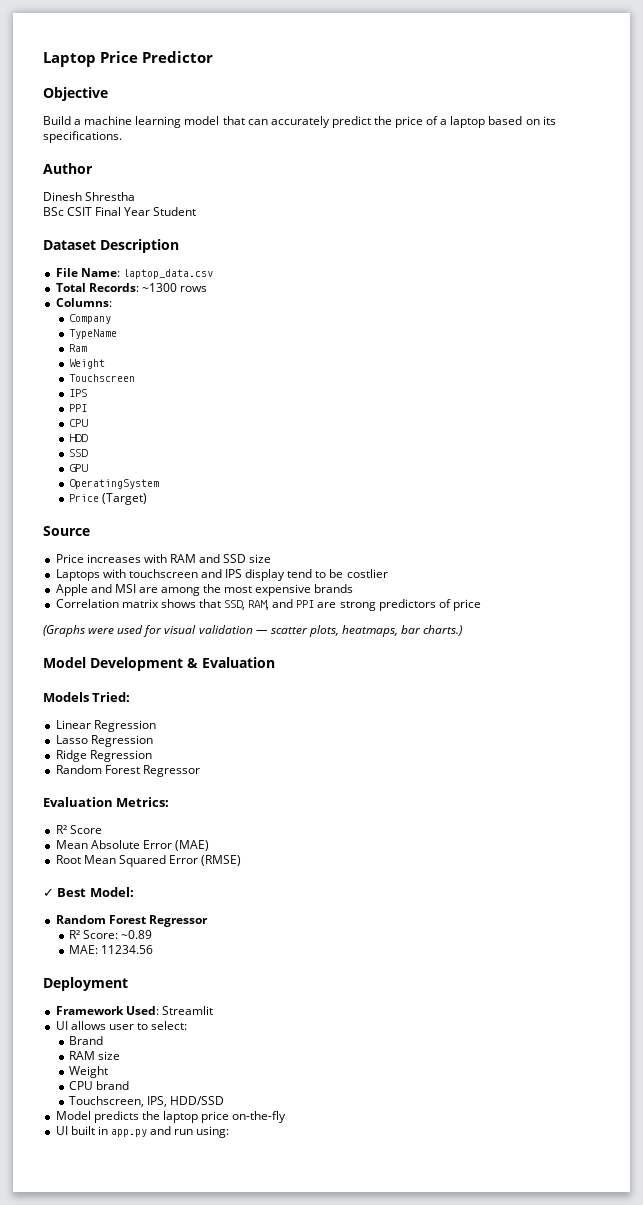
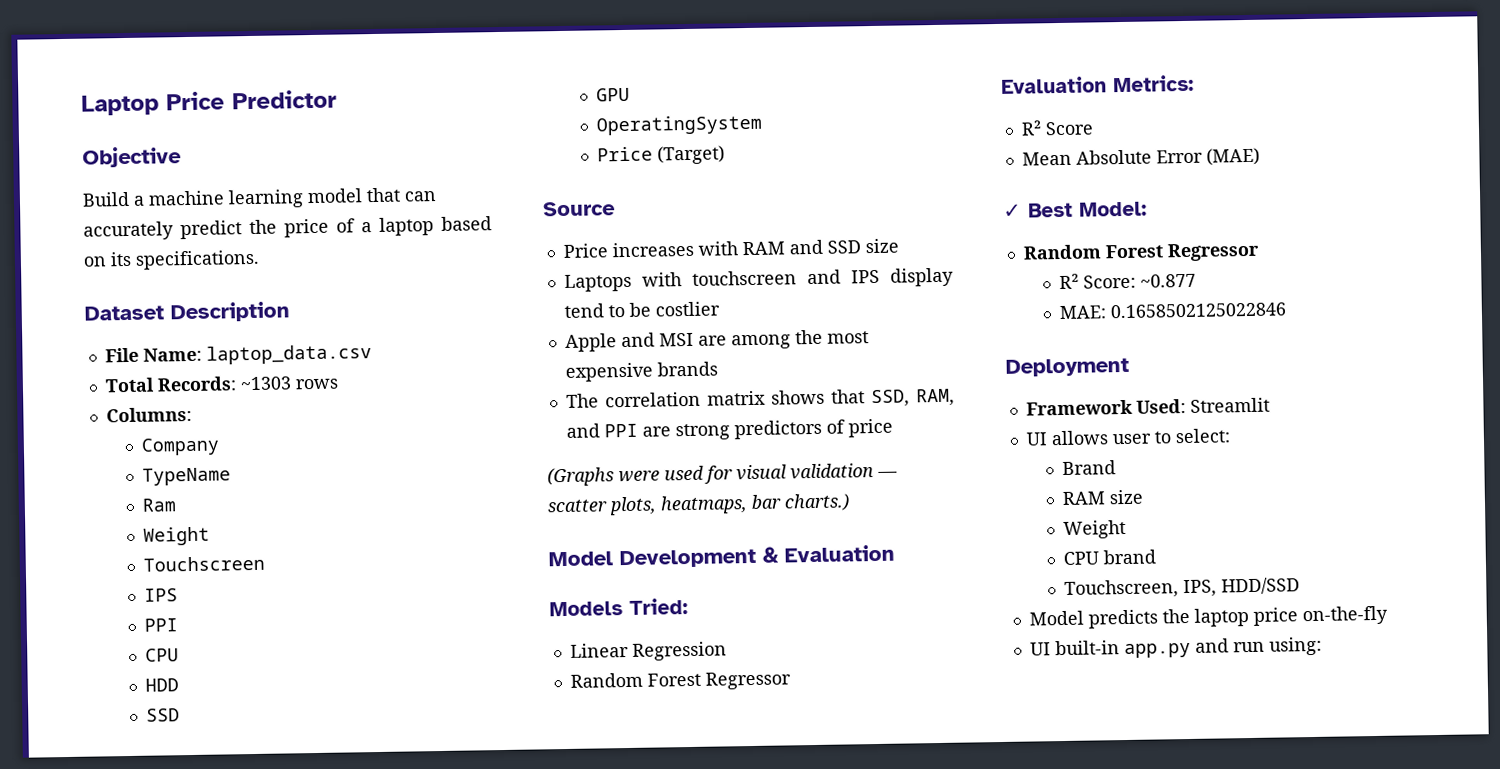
- Author
- Dinesh Shrestha
- BSc CSIT Final Year Student
- Total Records: ~1300 rows
+ Total Records: ~1303 rows
- Correlation matrix shows that SSD, RAM, and PPI are strong predictors of price
+ The correlation matrix shows that SSD, RAM, and PPI are strong predictors of price
- Lasso Regression
- Ridge Regression
- Root Mean Squared Error (RMSE)
- R² Score: ~0.89
+ R² Score: ~0.877
- MAE: 11234.56
+ MAE: 0.1658502125022846
- UI built in app.py and run using:
+ UI built-in app.py and run using:

